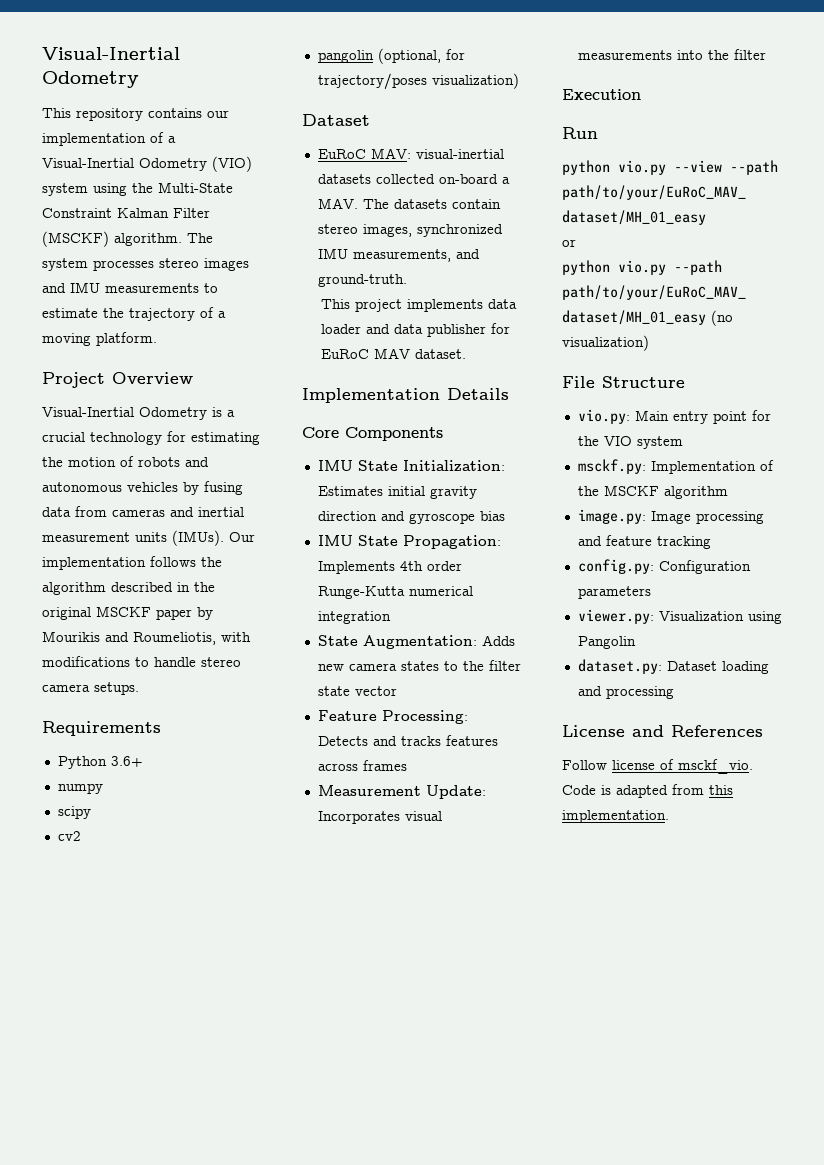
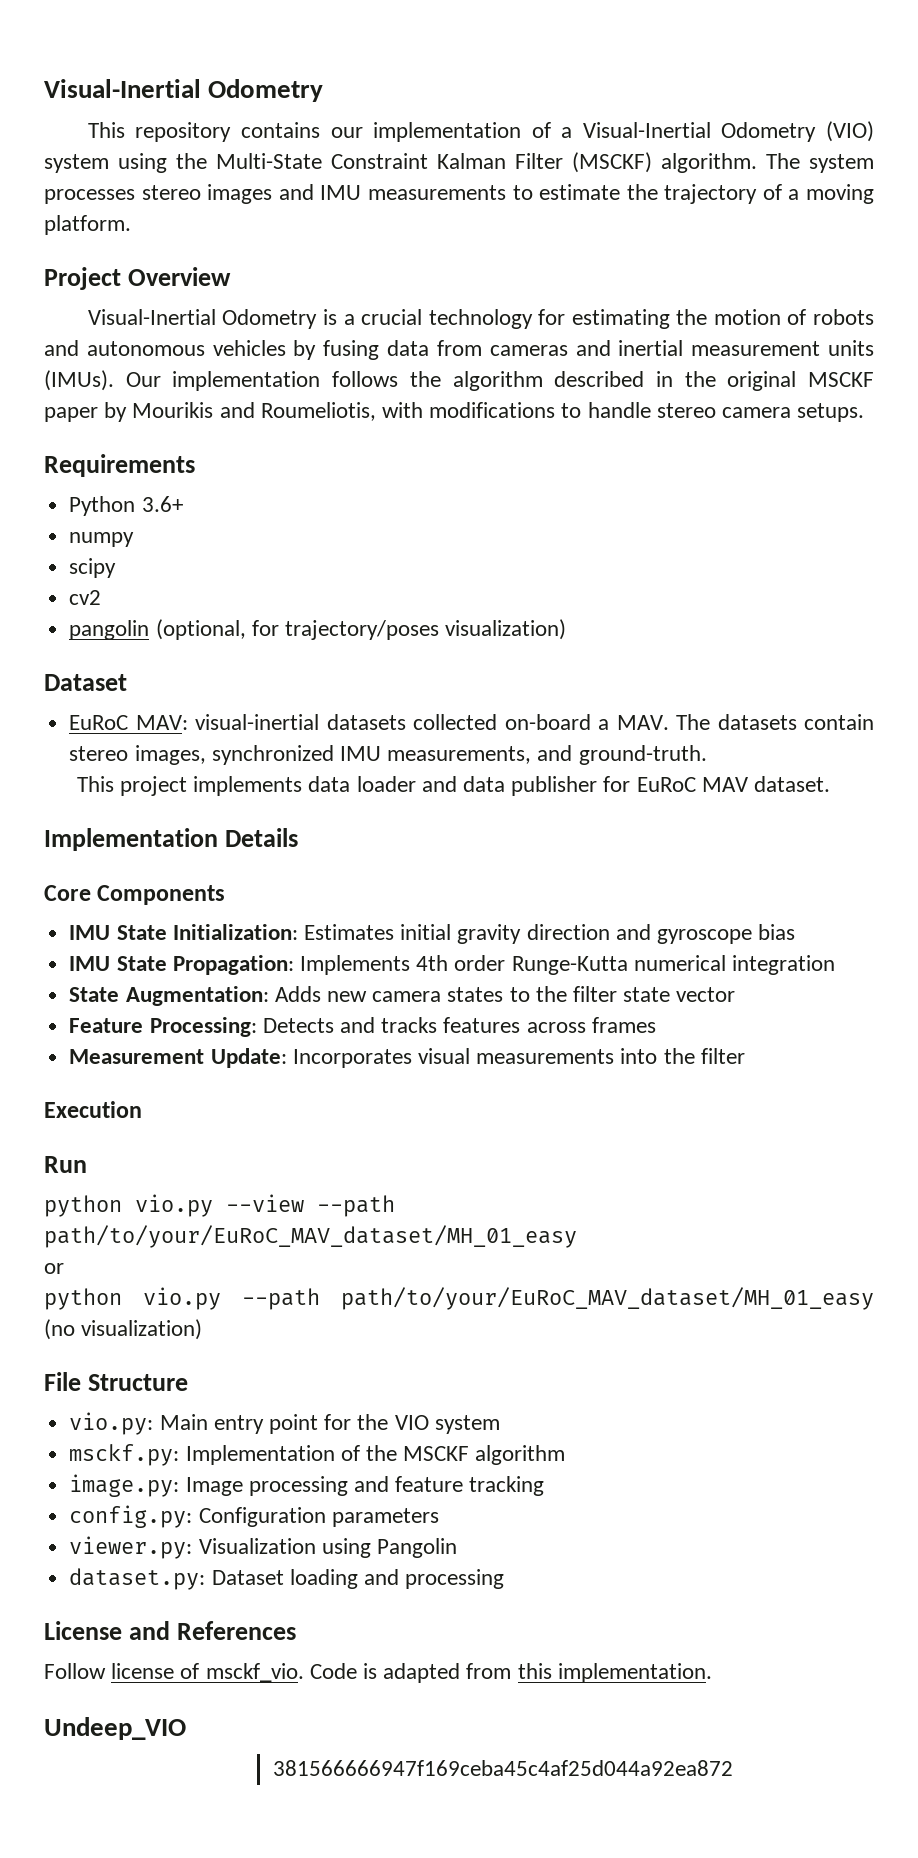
+ Undeep_VIO
+ 381566666947f169ceba45c4af25d044a92ea872

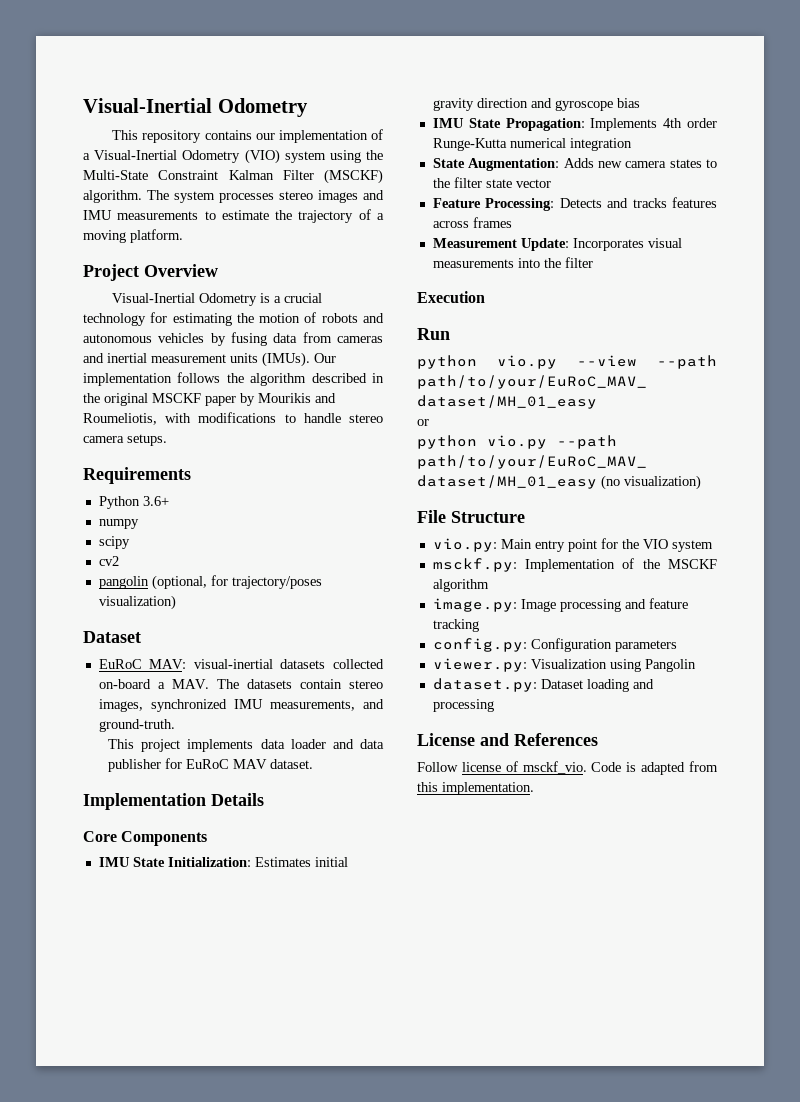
- Undeep_VIO
- 381566666947f169ceba45c4af25d044a92ea872

